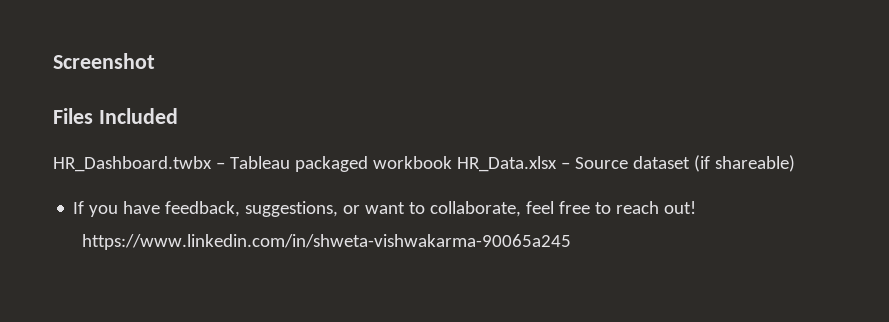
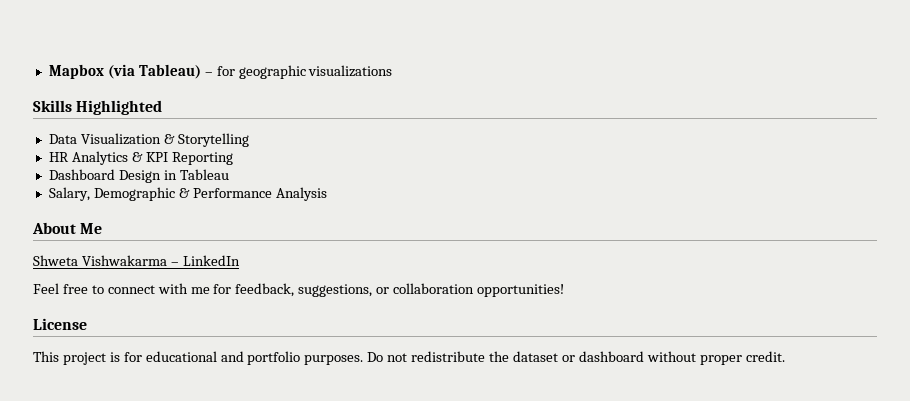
- Screenshot
- Files Included
- HR_Dashboard.twbx – Tableau packaged workbook HR_Data.xlsx – Source dataset (if shareable)
- If you have feedback, suggestions, or want to collaborate, feel free to reach out!
- https://www.linkedin.com/in/shweta-vishwakarma-90065a245
+ Mapbox (via Tableau) – for geographic visualizations
+ Skills Highlighted
+ Data Visualization & Storytelling
+ HR Analytics & KPI Reporting
+ Dashboard Design in Tableau
+ Salary, Demographic & Performance Analysis
+ About Me
+ Shweta Vishwakarma – LinkedIn
+ Feel free to connect with me for feedback, suggestions, or collaboration opportunities!
+ License
+ This project is for educational and portfolio purposes. Do not redistribute the dataset or dashboard without proper credit.

